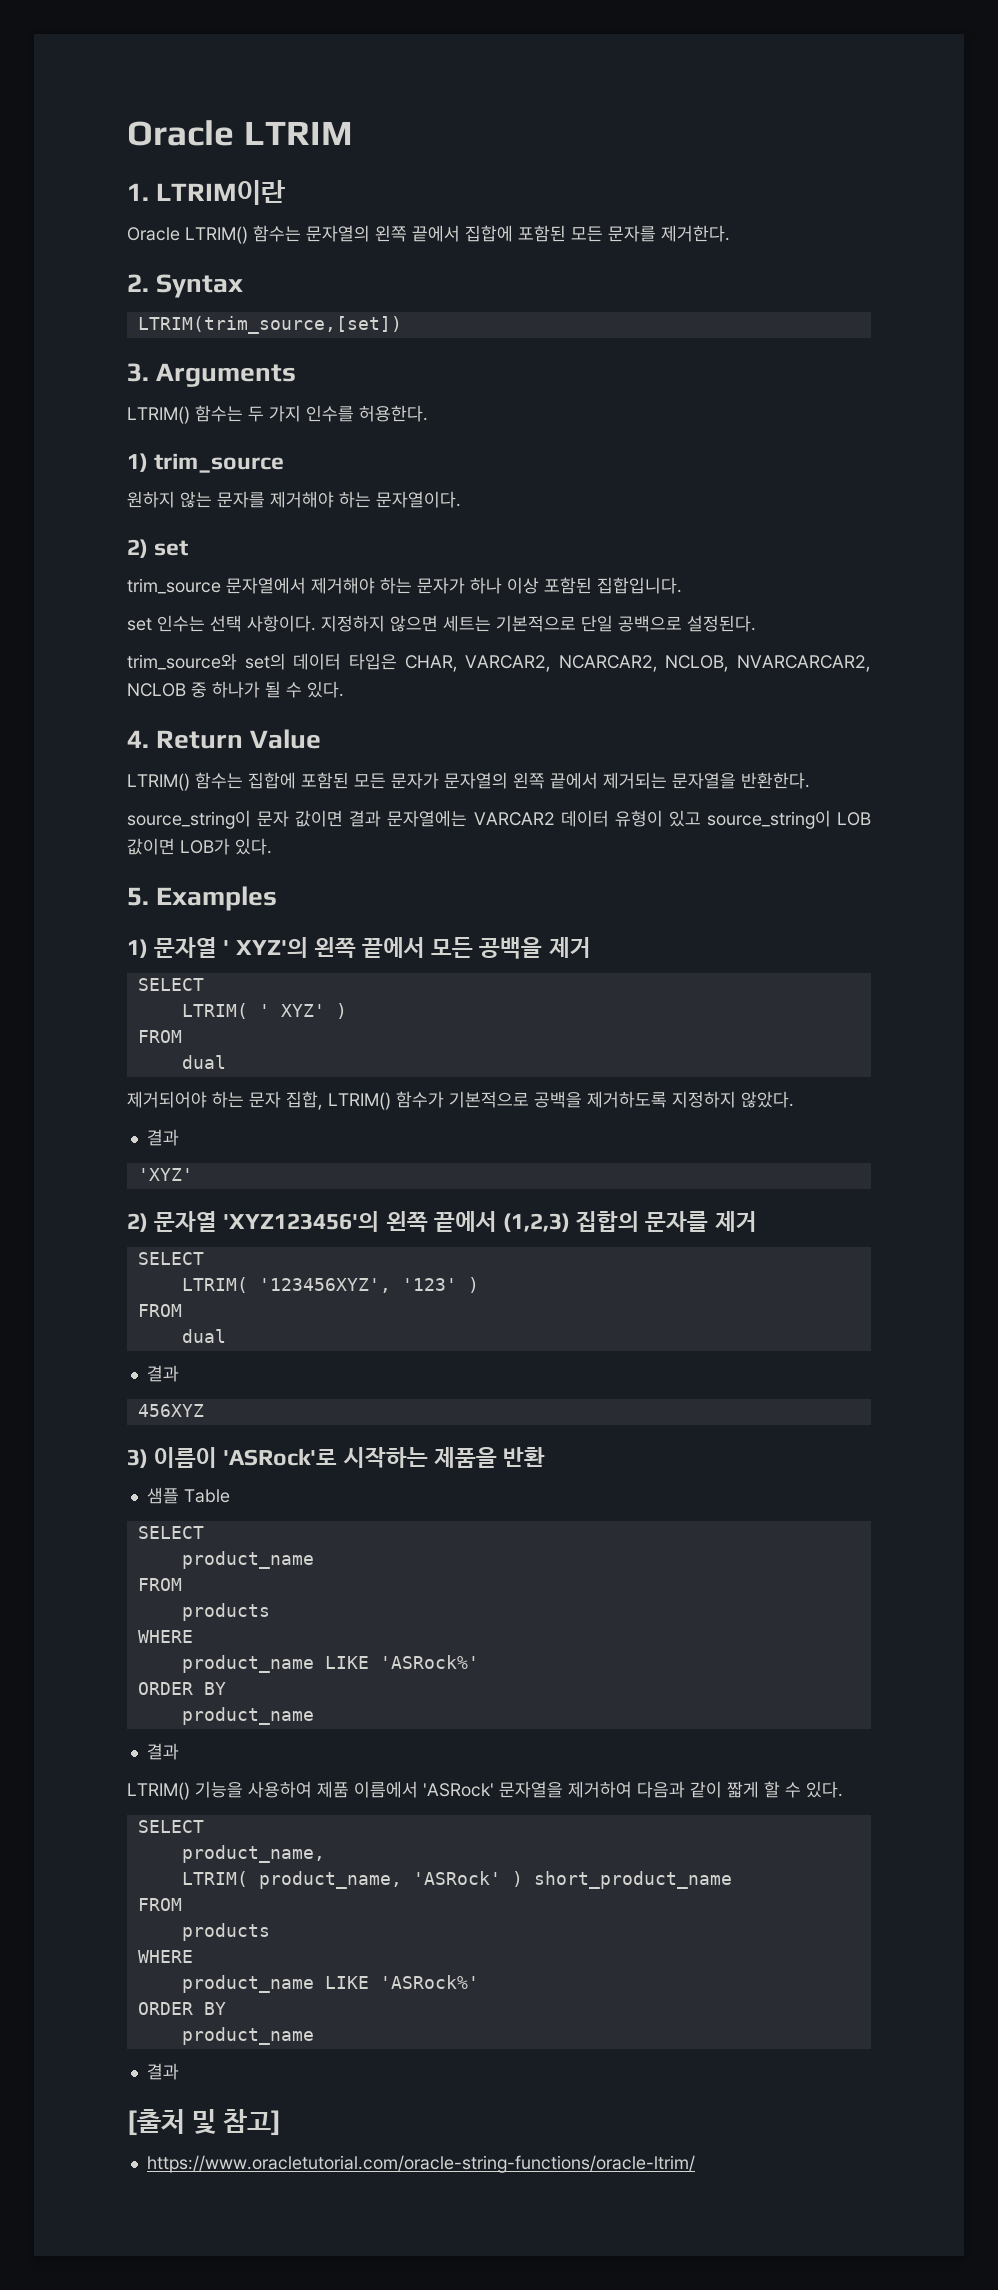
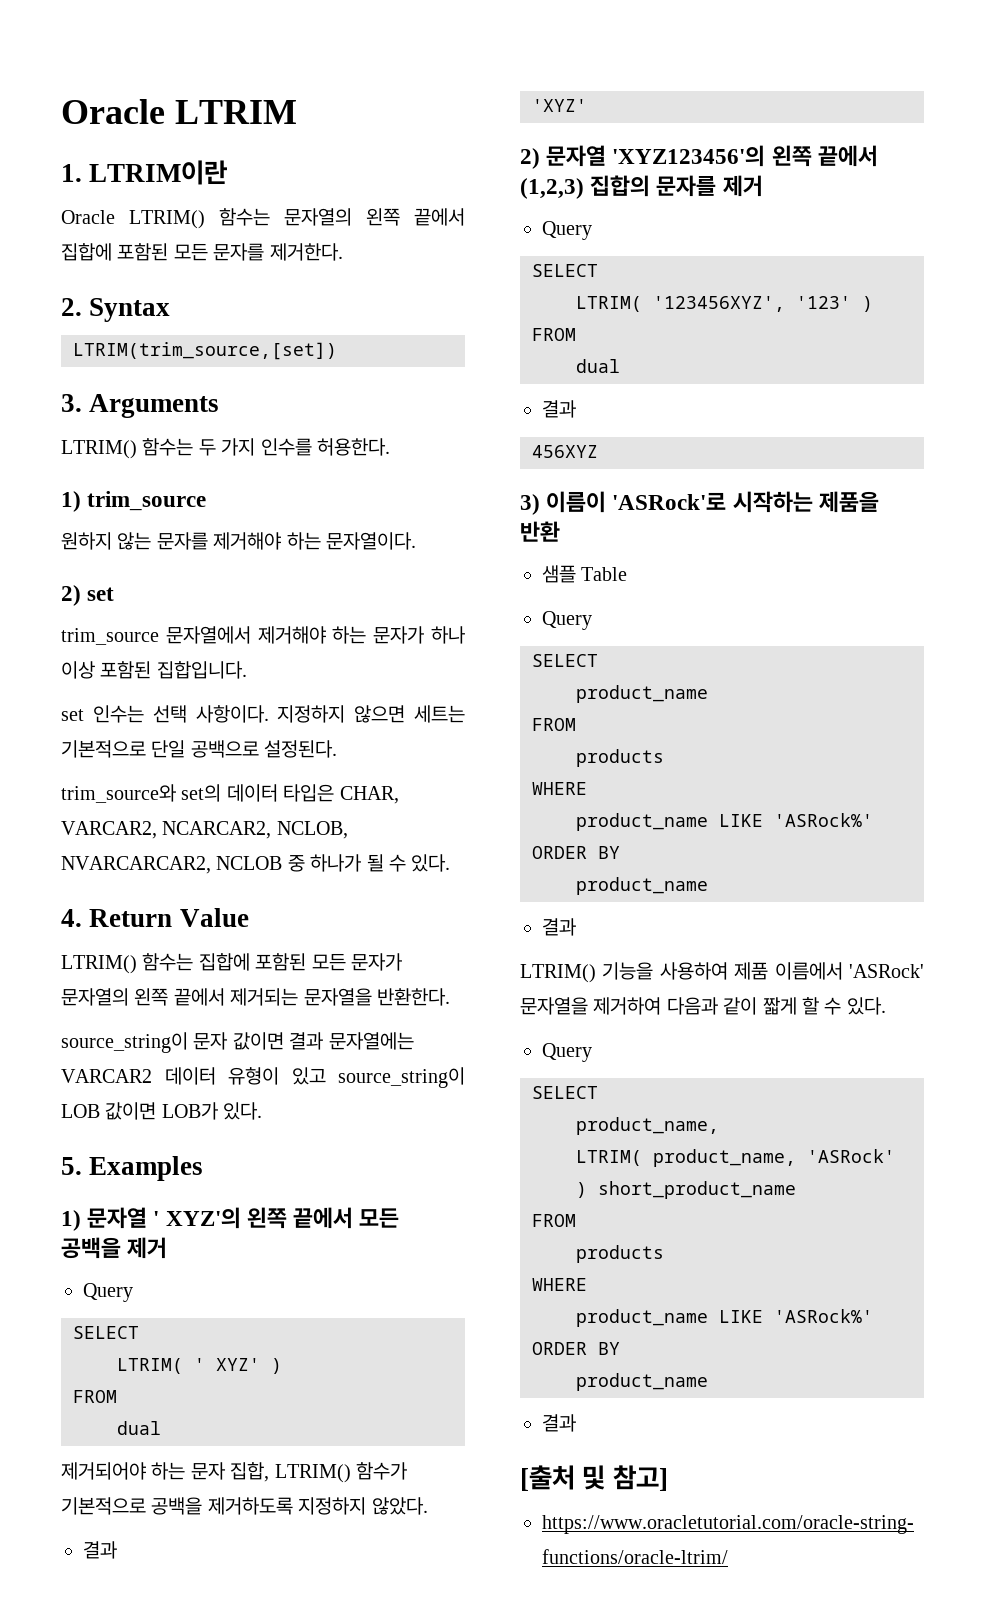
  1) 문자열 ' XYZ'의 왼쪽 끝에서 모든 공백을 제거
+ Query
  2) 문자열 'XYZ123456'의 왼쪽 끝에서 (1,2,3) 집합의 문자를 제거
+ Query
  샘플 Table
+ Query
  LTRIM() 기능을 사용하여 제품 이름에서 'ASRock' 문자열을 제거하여 다음과 같이 짧게 할 수 있다.
+ Query

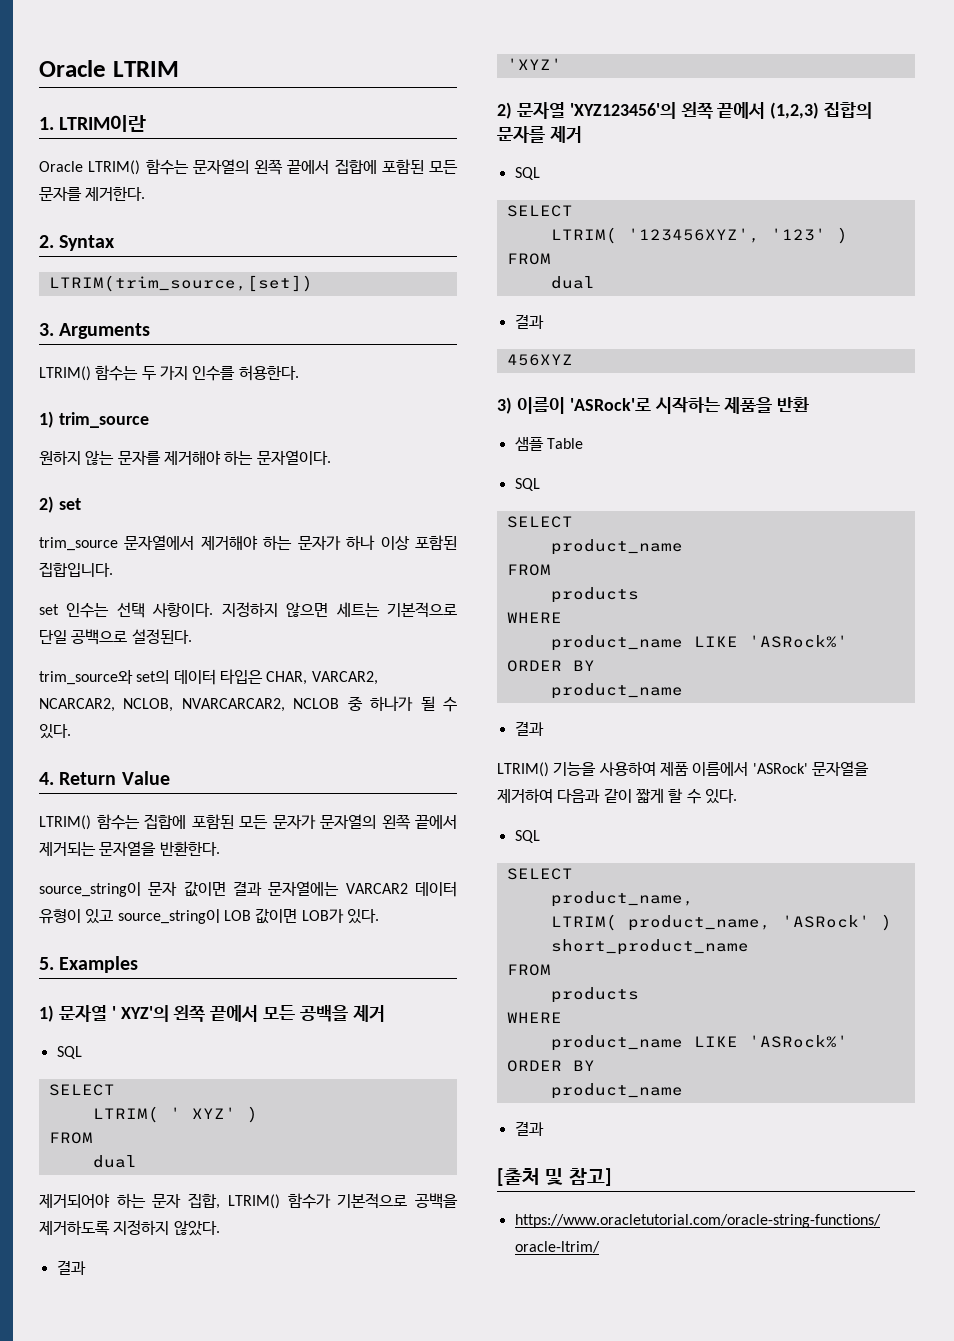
  1) 문자열 ' XYZ'의 왼쪽 끝에서 모든 공백을 제거
- Query
+ SQL
  2) 문자열 'XYZ123456'의 왼쪽 끝에서 (1,2,3) 집합의 문자를 제거
- Query
+ SQL
  샘플 Table
- Query
+ SQL
  LTRIM() 기능을 사용하여 제품 이름에서 'ASRock' 문자열을 제거하여 다음과 같이 짧게 할 수 있다.
- Query
+ SQL

